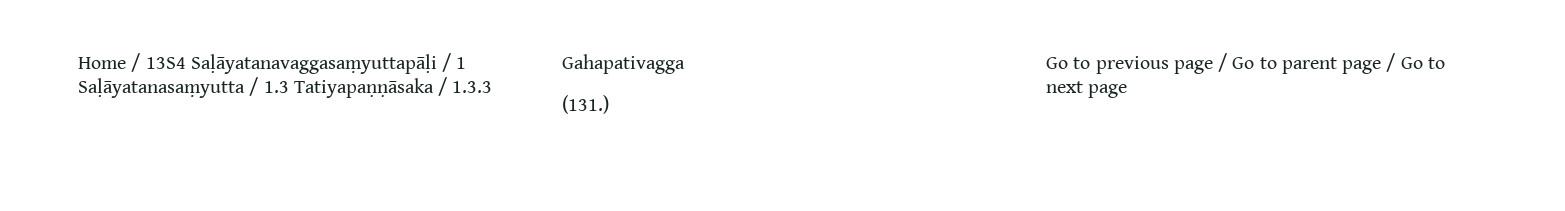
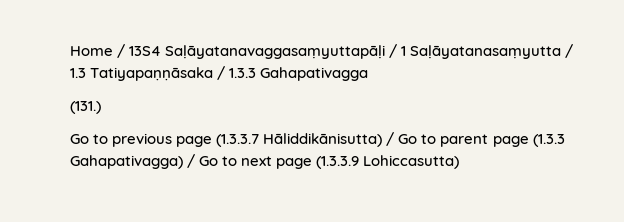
- Go to previous page / Go to parent page / Go to next page
+ Go to previous page (1.3.3.7 Hāliddikānisutta) / Go to parent page (1.3.3 Gahapativagga) / Go to next page (1.3.3.9 Lohiccasutta)

